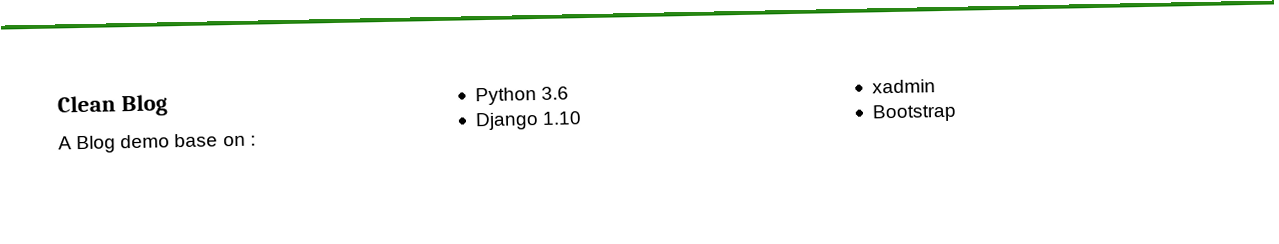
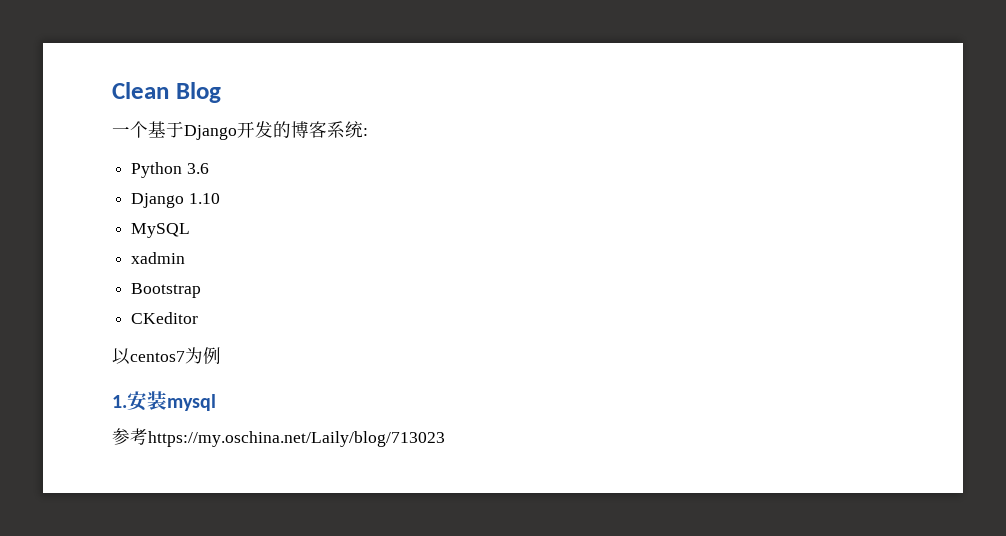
- A Blog demo base on :
+ 一个基于Django开发的博客系统:
+ MySQL
+ CKeditor
+ 以centos7为例
+ 1.安装mysql
+ 参考https://my.oschina.net/Laily/blog/713023

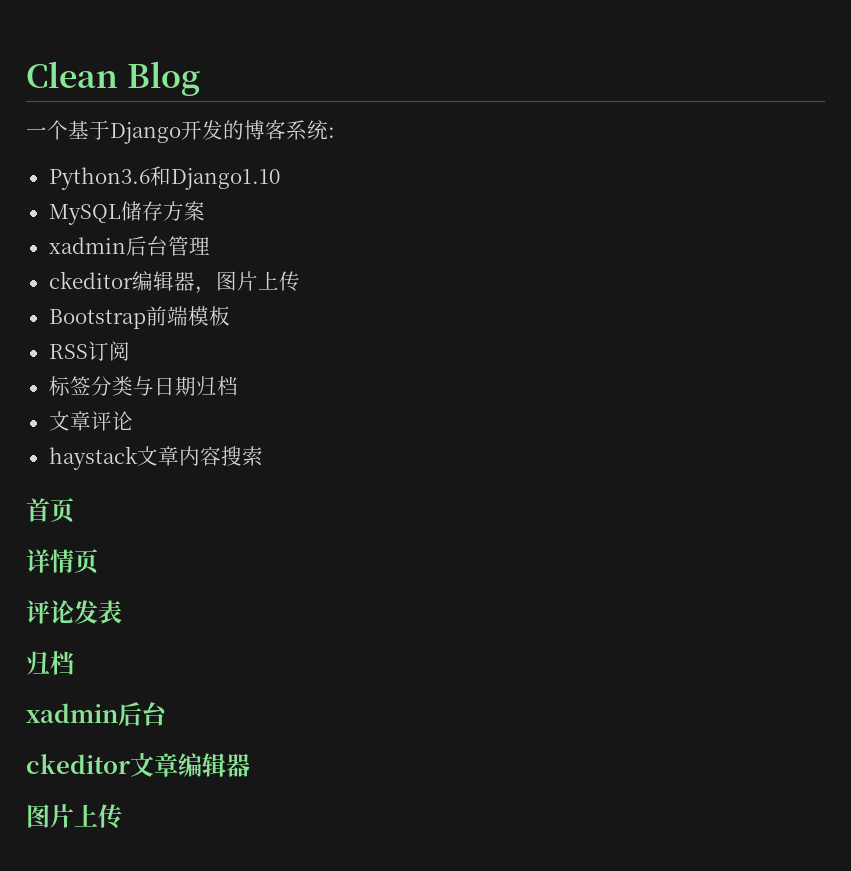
- Python 3.6
- Django 1.10
+ Python3.6和Django1.10
- MySQL
- xadmin
- Bootstrap
- CKeditor
- 以centos7为例
- 1.安装mysql
- 参考https://my.oschina.net/Laily/blog/713023
+ MySQL储存方案
+ xadmin后台管理
+ ckeditor编辑器，图片上传
+ Bootstrap前端模板
+ RSS订阅
+ 标签分类与日期归档
+ 文章评论
+ haystack文章内容搜索
+ 首页
+ 详情页
+ 评论发表
+ 归档
+ xadmin后台
+ ckeditor文章编辑器
+ 图片上传

